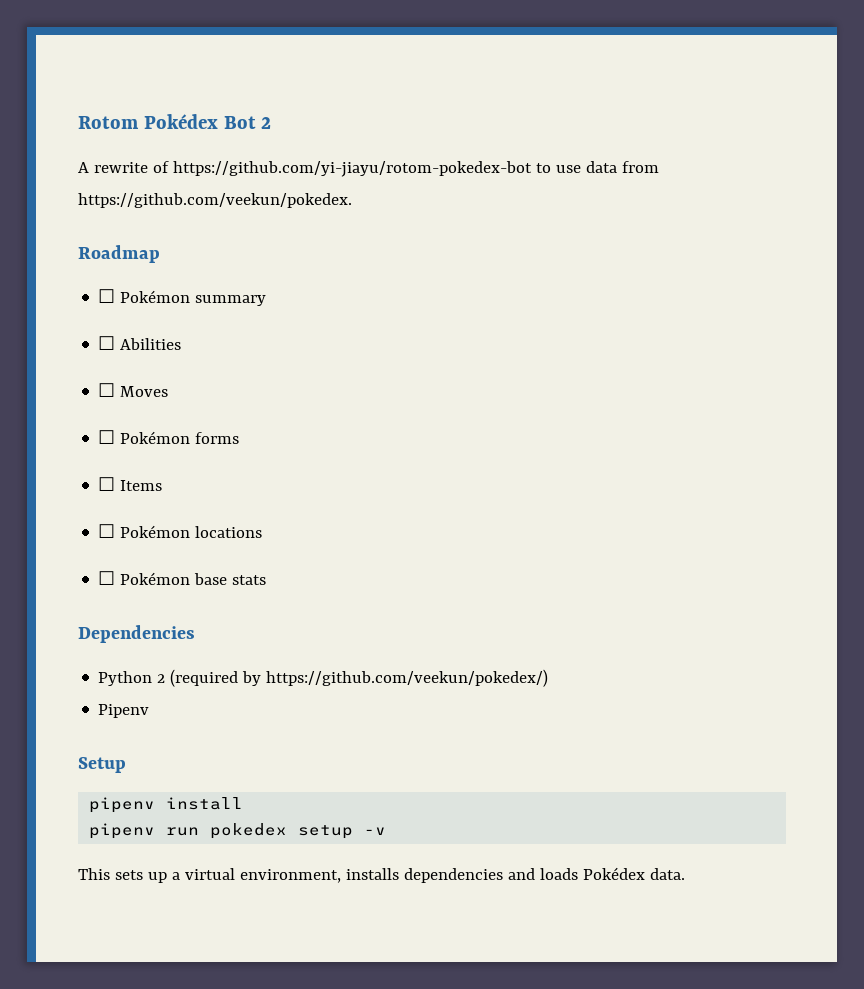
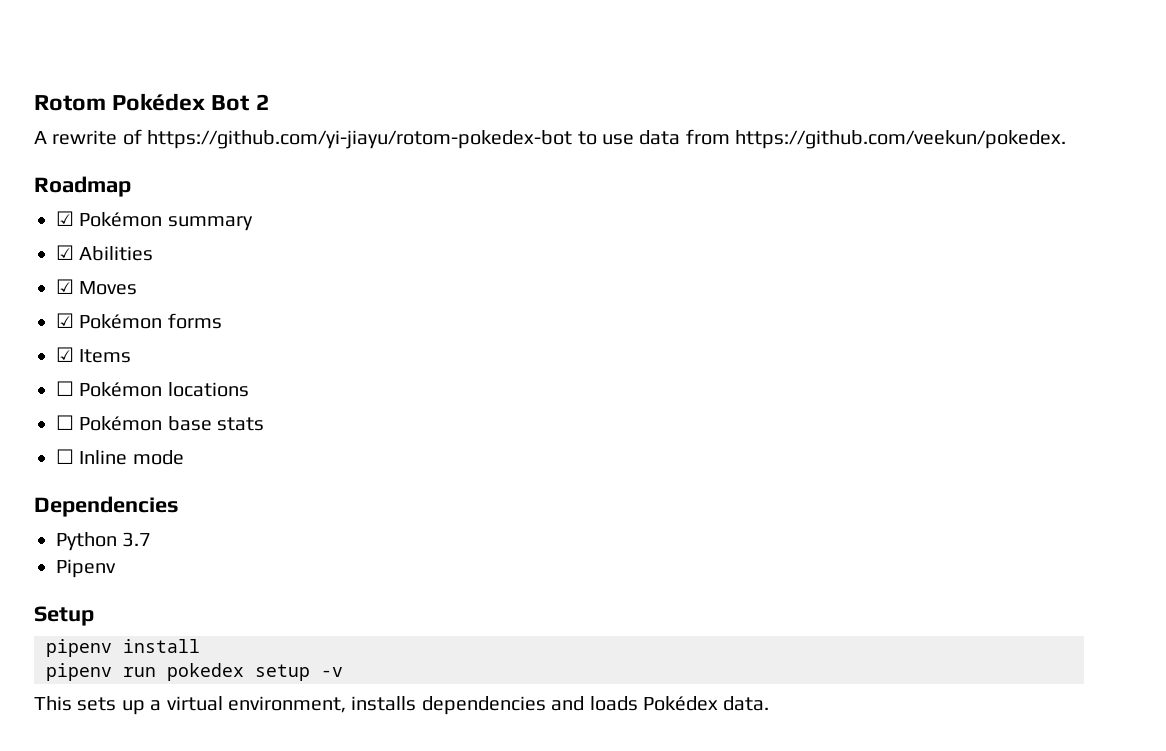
- ☐ Pokémon summary
+ ☑ Pokémon summary
- ☐ Abilities
+ ☑ Abilities
- ☐ Moves
+ ☑ Moves
- ☐ Pokémon forms
+ ☑ Pokémon forms
- ☐ Items
+ ☑ Items
+ ☐ Inline mode
- Python 2 (required by https://github.com/veekun/pokedex/)
+ Python 3.7

